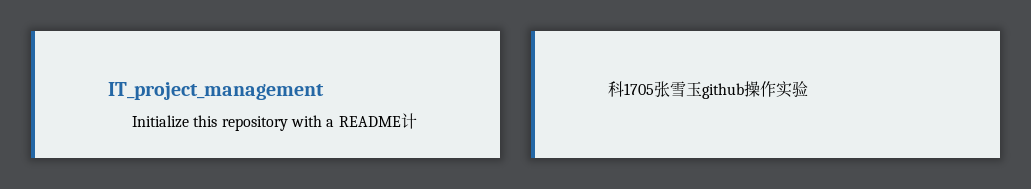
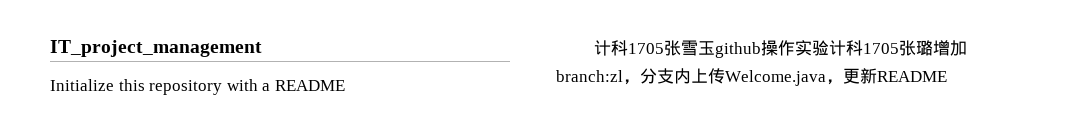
- Initialize this repository with a README计科1705张雪玉github操作实验
+ Initialize this repository with a README
+ 计科1705张雪玉github操作实验计科1705张璐增加branch:zl，分支内上传Welcome.java，更新README

